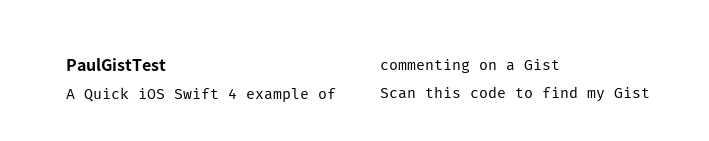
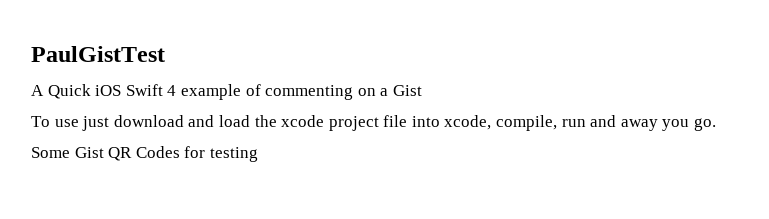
- Scan this code to find my Gist
+ To use just download and load the xcode project file into xcode, compile, run and away you go.
+ Some Gist QR Codes for testing

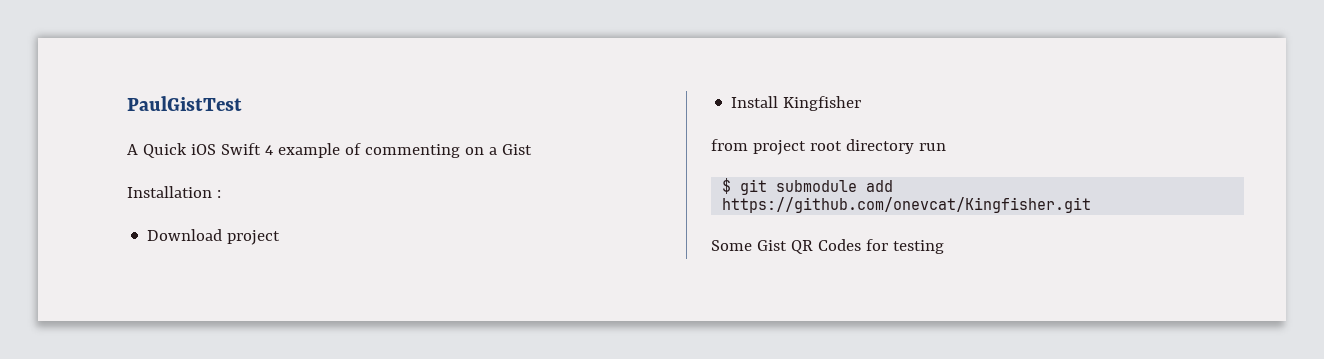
- To use just download and load the xcode project file into xcode, compile, run and away you go.
+ Installation :
+ Download project
+ Install Kingfisher
+ from project root directory run
+ $ git submodule add https://github.com/onevcat/Kingfisher.git

